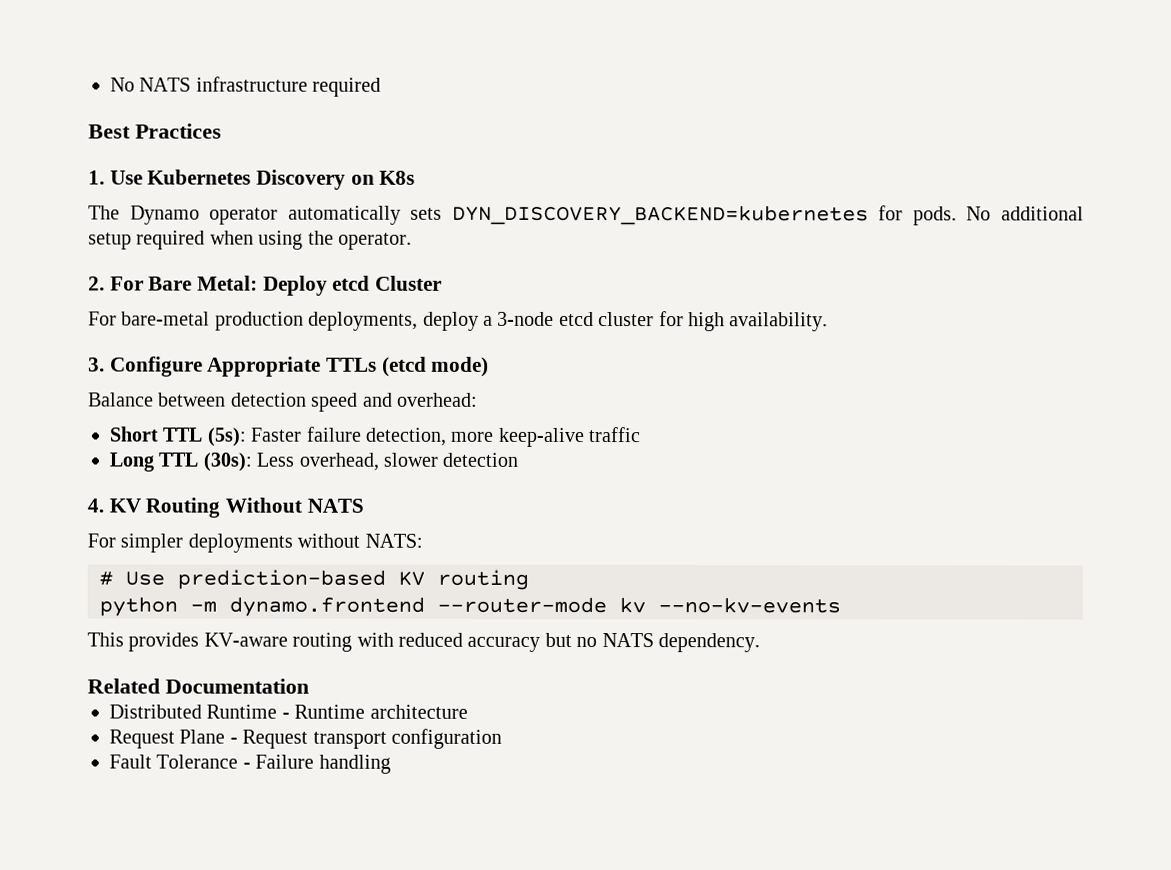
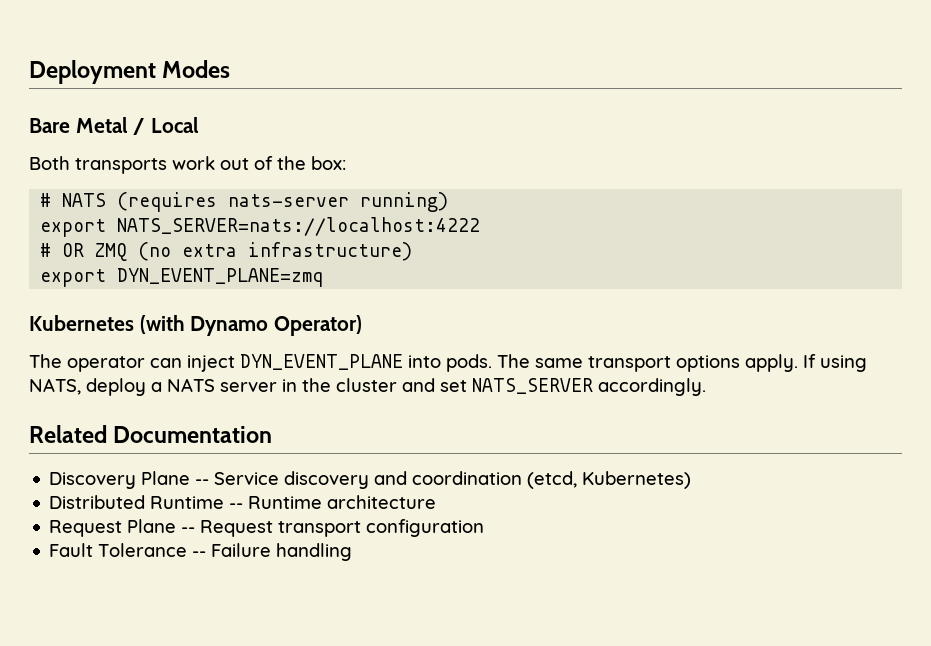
- No NATS infrastructure required
- Best Practices
- 1. Use Kubernetes Discovery on K8s
- The Dynamo operator automatically sets DYN_DISCOVERY_BACKEND=kubernetes for pods. No additional setup required when using the operator.
- 2. For Bare Metal: Deploy etcd Cluster
- For bare-metal production deployments, deploy a 3-node etcd cluster for high availability.
- 3. Configure Appropriate TTLs (etcd mode)
- Balance between detection speed and overhead:
- Short TTL (5s): Faster failure detection, more keep-alive traffic
- Long TTL (30s): Less overhead, slower detection
- 4. KV Routing Without NATS
- For simpler deployments without NATS:
- # Use prediction-based KV routing
- python -m dynamo.frontend --router-mode kv --no-kv-events
- This provides KV-aware routing with reduced accuracy but no NATS dependency.
+ Deployment Modes
+ Bare Metal / Local
+ Both transports work out of the box:
+ # NATS (requires nats-server running)
+ export NATS_SERVER=nats://localhost:4222
+ # OR ZMQ (no extra infrastructure)
+ export DYN_EVENT_PLANE=zmq
+ Kubernetes (with Dynamo Operator)
+ The operator can inject DYN_EVENT_PLANE into pods. The same transport options apply. If using NATS, deploy a NATS server in the cluster and set NATS_SERVER accordingly.
  Related Documentation
+ Discovery Plane -- Service discovery and coordination (etcd, Kubernetes)
- Distributed Runtime - Runtime architecture
+ Distributed Runtime -- Runtime architecture
- Request Plane - Request transport configuration
+ Request Plane -- Request transport configuration
- Fault Tolerance - Failure handling
+ Fault Tolerance -- Failure handling

